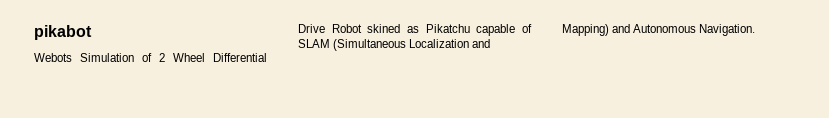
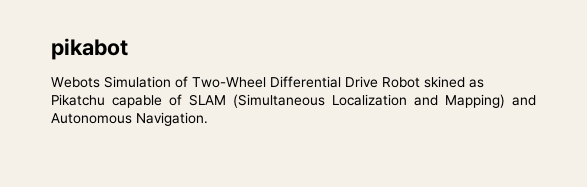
- Webots Simulation of 2 Wheel Differential Drive Robot skined as Pikatchu capable of SLAM (Simultaneous Localization and Mapping) and Autonomous Navigation.
+ Webots Simulation of Two-Wheel Differential Drive Robot skined as Pikatchu capable of SLAM (Simultaneous Localization and Mapping) and Autonomous Navigation.

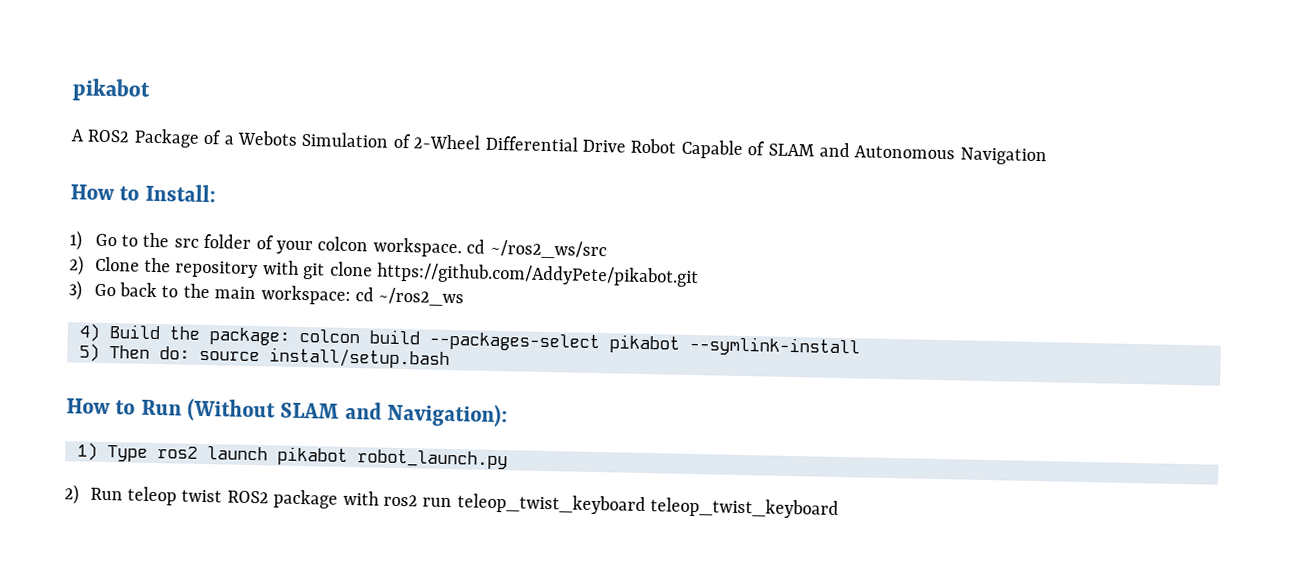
- Webots Simulation of Two-Wheel Differential Drive Robot skined as Pikatchu capable of SLAM (Simultaneous Localization and Mapping) and Autonomous Navigation.
+ A ROS2 Package of a Webots Simulation of 2-Wheel Differential Drive Robot Capable of SLAM and Autonomous Navigation
+ How to Install:
+ 1) Go to the src folder of your colcon workspace. cd ~/ros2_ws/src
+ 2) Clone the repository with git clone https://github.com/AddyPete/pikabot.git
+ 3) Go back to the main workspace: cd ~/ros2_ws
+ 4) Build the package: colcon build --packages-select pikabot --symlink-install
+ 5) Then do: source install/setup.bash
+ How to Run (Without SLAM and Navigation):
+ 1) Type ros2 launch pikabot robot_launch.py
+ 2) Run teleop twist ROS2 package with ros2 run teleop_twist_keyboard teleop_twist_keyboard

